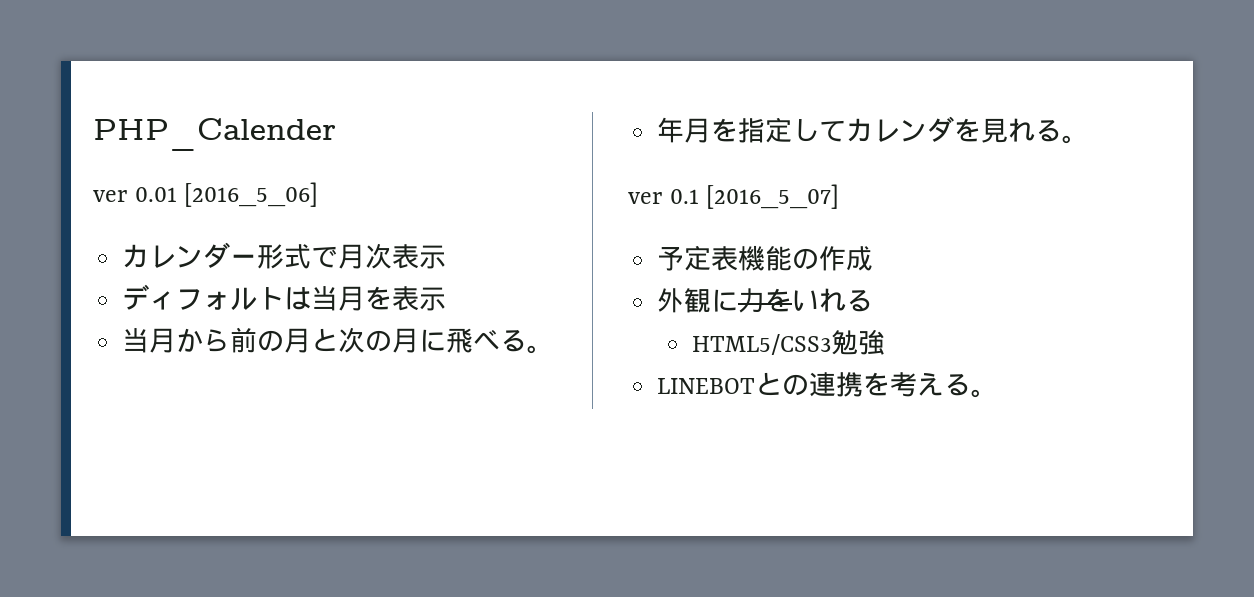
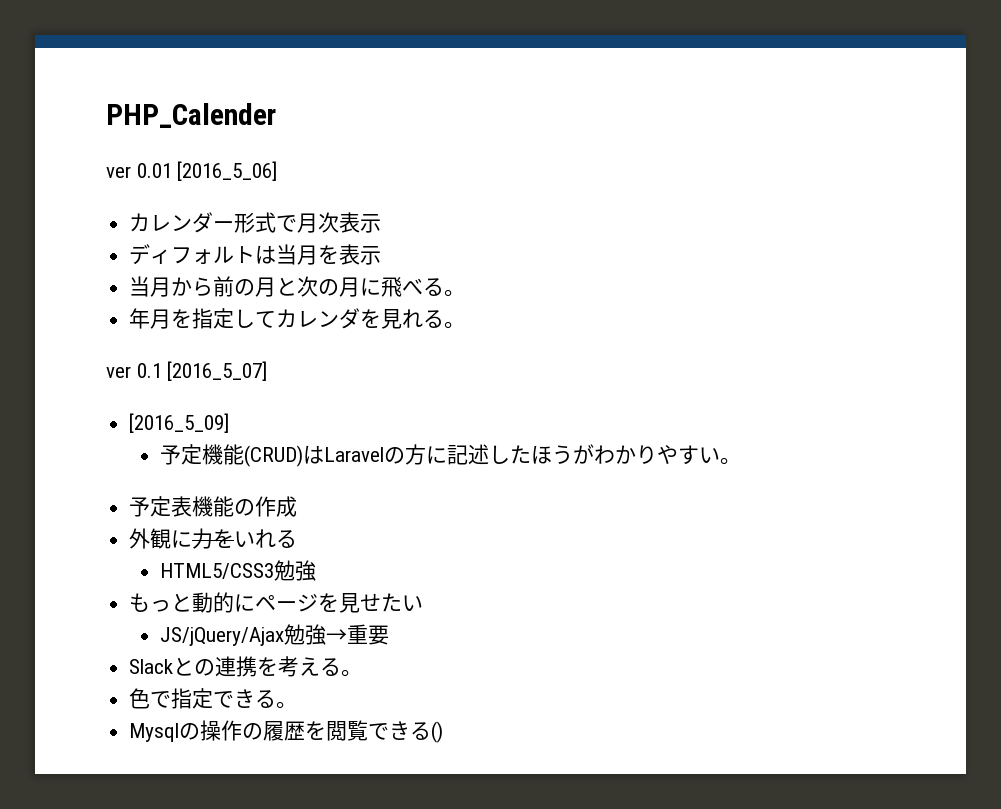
+ [2016_5_09]
+ 予定機能(CRUD)はLaravelの方に記述したほうがわかりやすい。
- LINEBOTとの連携を考える。
+ もっと動的にページを見せたい
+ JS/jQuery/Ajax勉強→重要
+ Slackとの連携を考える。
+ 色で指定できる。
+ Mysqlの操作の履歴を閲覧できる()

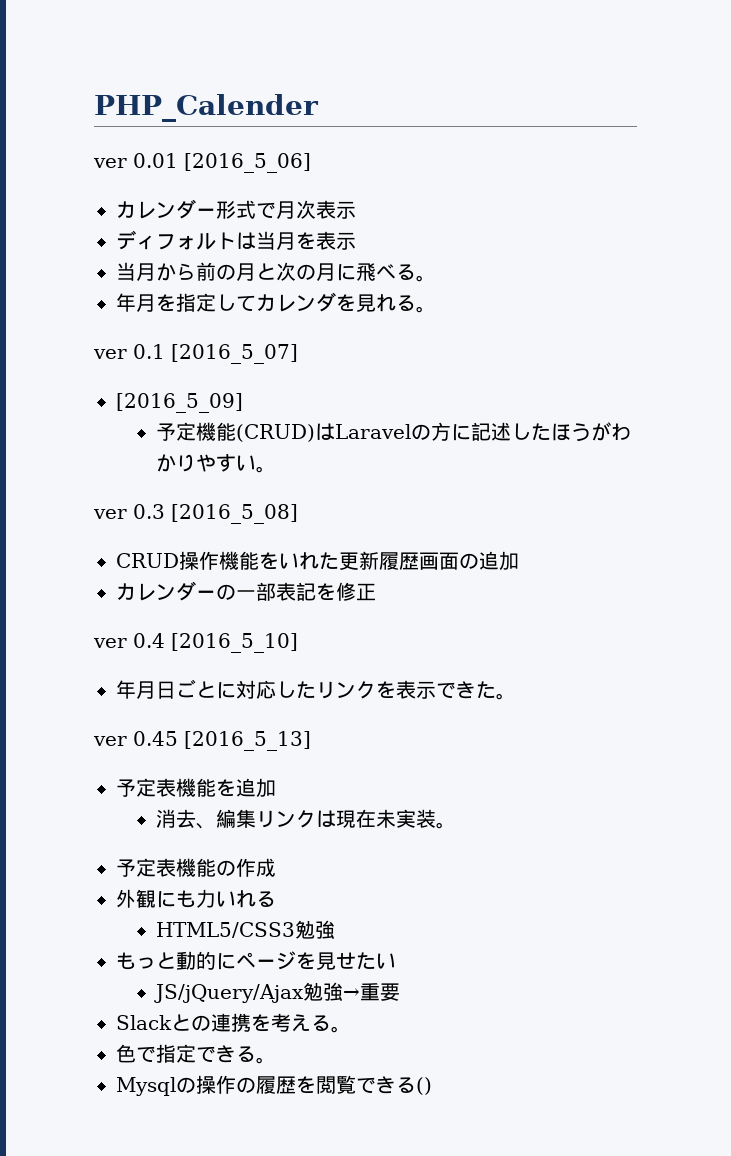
+ ver 0.3 [2016_5_08]
+ CRUD操作機能をいれた更新履歴画面の追加
+ カレンダーの一部表記を修正
+ ver 0.4 [2016_5_10]
+ 年月日ごとに対応したリンクを表示できた。
+ ver 0.45 [2016_5_13]
+ 予定表機能を追加
+ 消去、編集リンクは現在未実装。
- 外観に力をいれる
+ 外観にも力いれる

